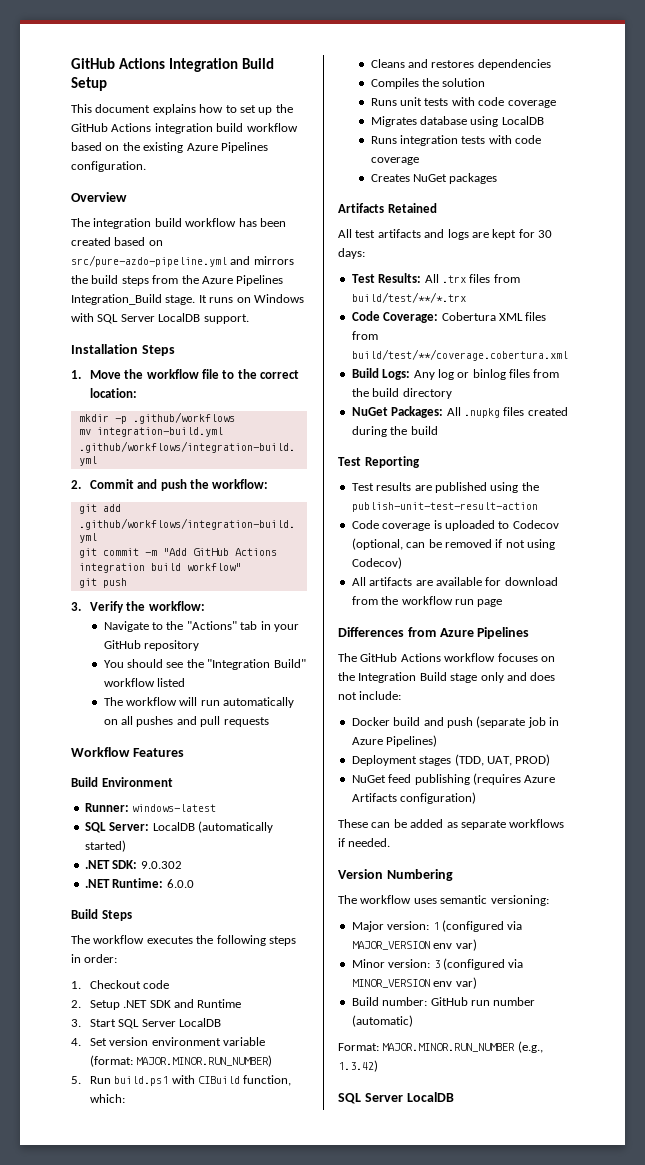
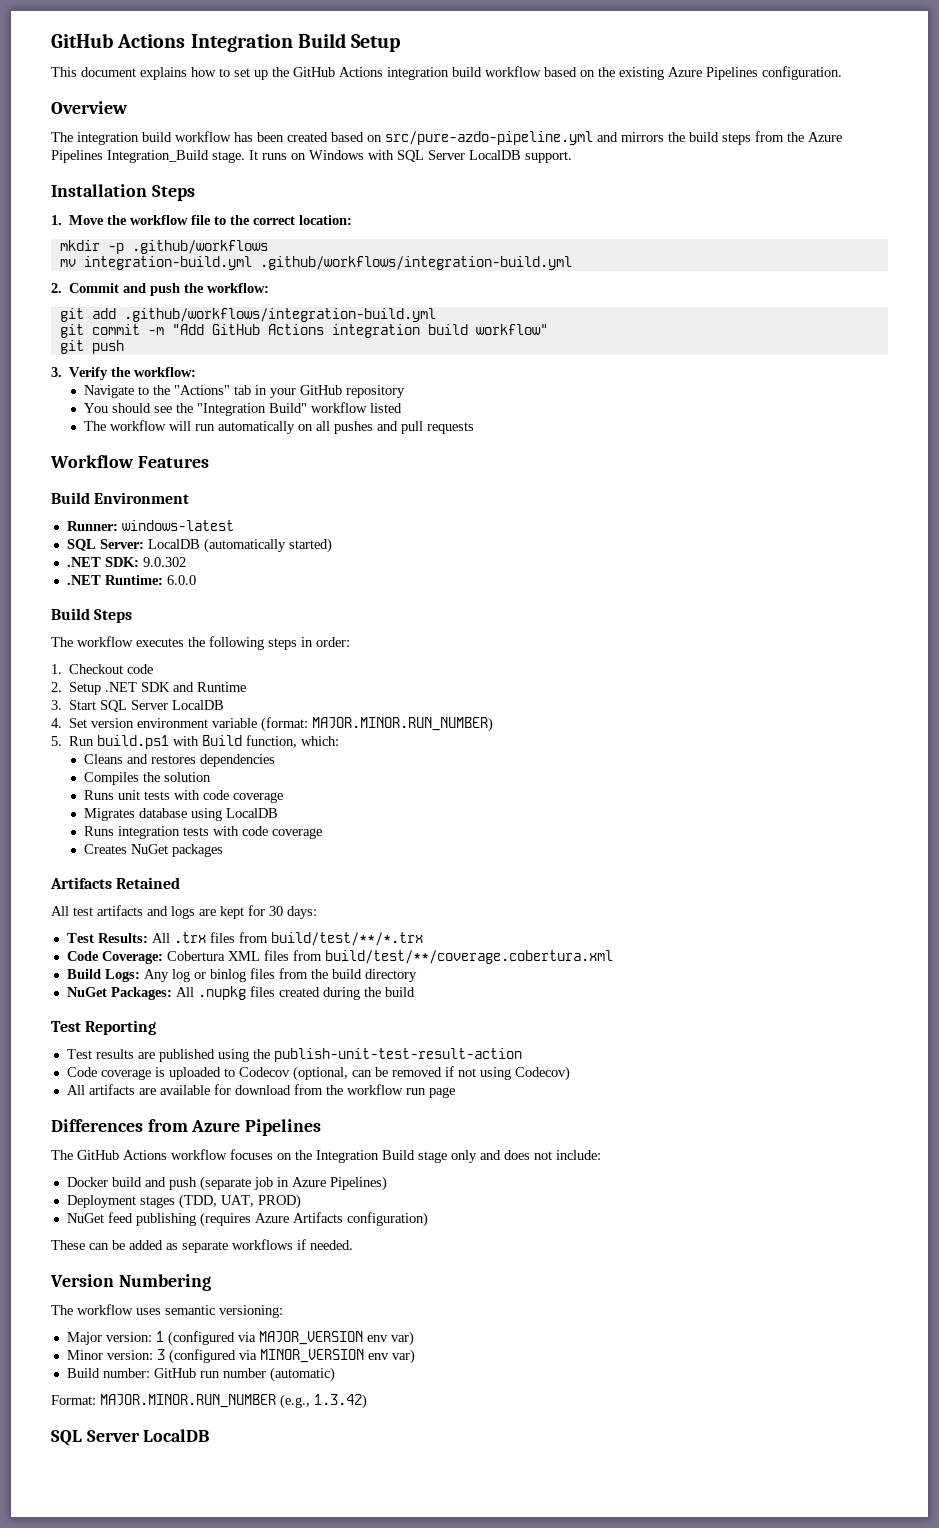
- 5. Run build.ps1 with CIBuild function, which:
+ 5. Run build.ps1 with Build function, which:

